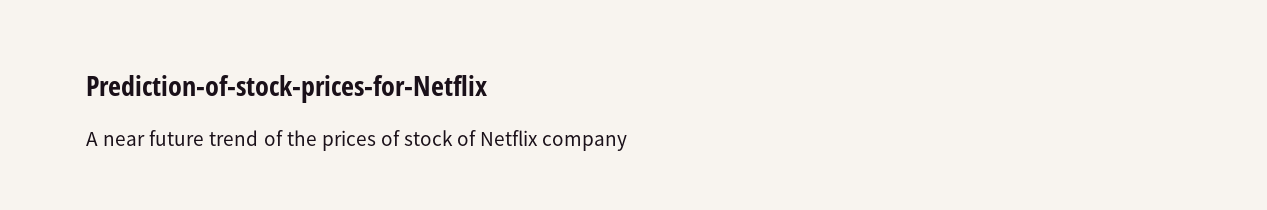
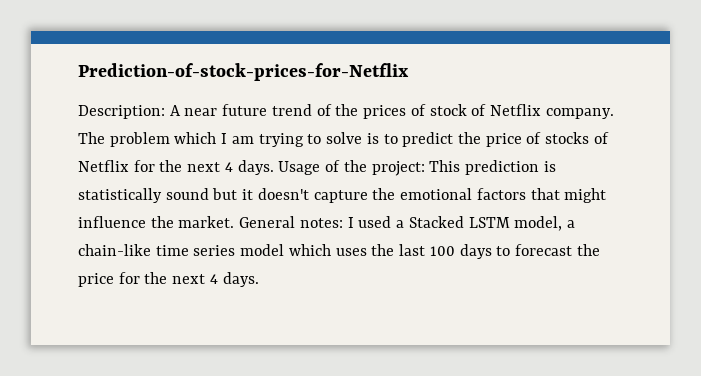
- A near future trend of the prices of stock of Netflix company
+ Description: A near future trend of the prices of stock of Netflix company. The problem which I am trying to solve is to predict the price of stocks of Netflix for the next 4 days. Usage of the project: This prediction is statistically sound but it doesn't capture the emotional factors that might influence the market. General notes: I used a Stacked LSTM model, a chain-like time series model which uses the last 100 days to forecast the price for the next 4 days.

